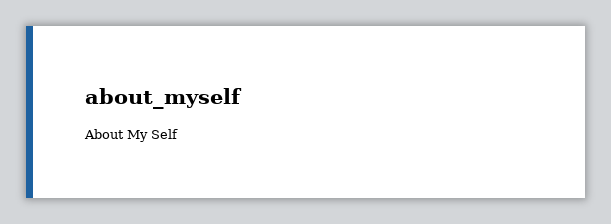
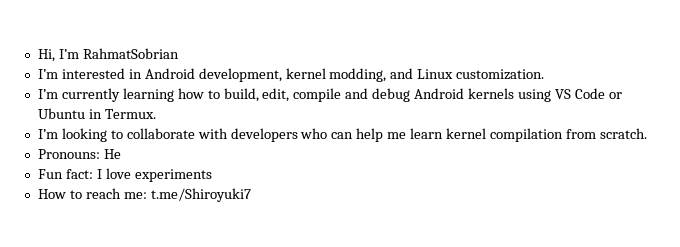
- about_myself
- About My Self
+ Hi, I’m RahmatSobrian
+ I’m interested in Android development, kernel modding, and Linux customization.
+ I’m currently learning how to build, edit, compile and debug Android kernels using VS Code or Ubuntu in Termux.
+ I’m looking to collaborate with developers who can help me learn kernel compilation from scratch.
+ Pronouns: He
+ Fun fact: I love experiments
+ How to reach me: t.me/Shiroyuki7

